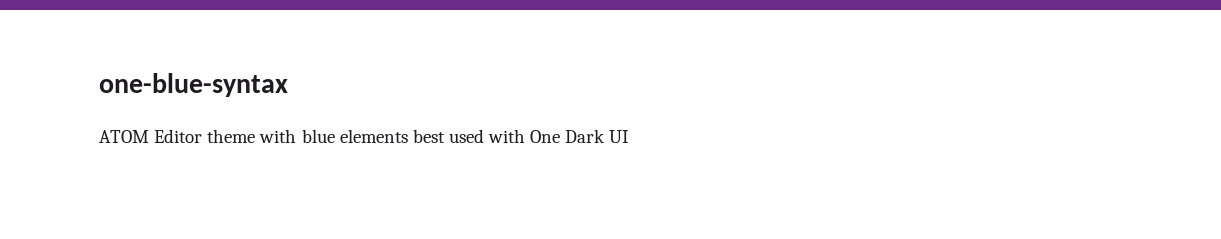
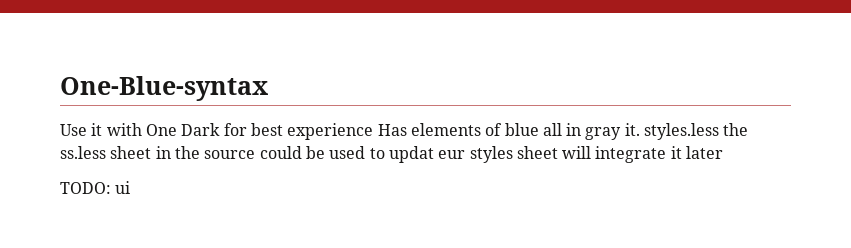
- one-blue-syntax
- ATOM Editor theme with blue elements best used with One Dark UI
+ One-Blue-syntax
+ Use it with One Dark for best experience Has elements of blue all in gray it. styles.less the ss.less sheet in the source could be used to updat eur styles sheet will integrate it later
+ TODO: ui

